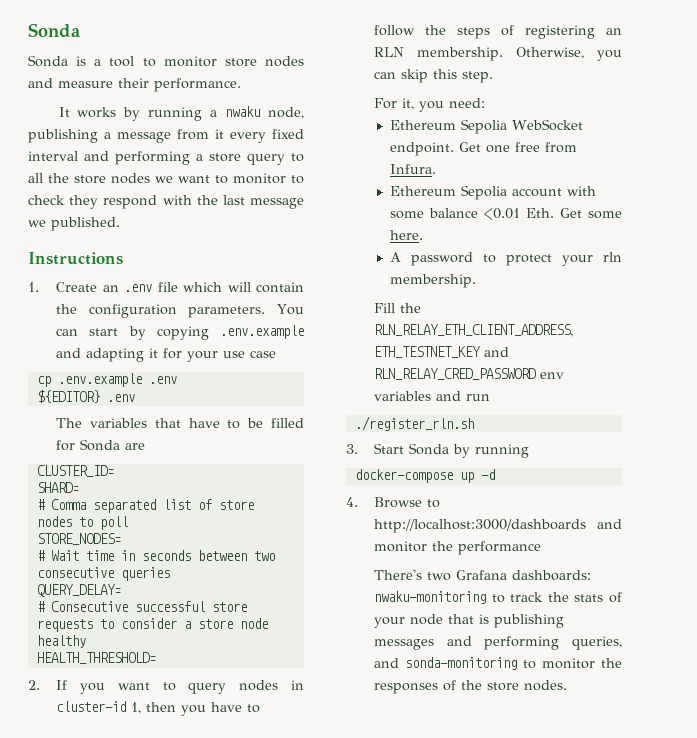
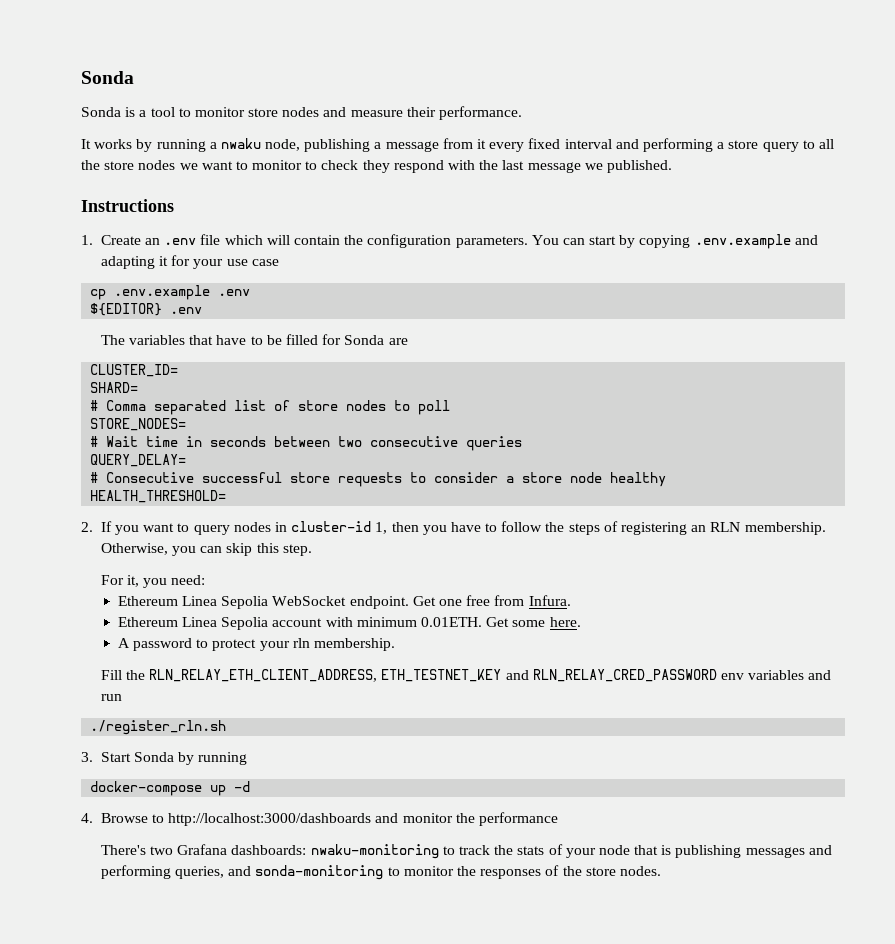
- Ethereum Sepolia WebSocket endpoint.
+ Ethereum Linea Sepolia WebSocket endpoint.
- Ethereum Sepolia account with some balance <0.01 Eth. Get some here.
+ Ethereum Linea Sepolia account with minimum 0.01ETH. Get some here.

